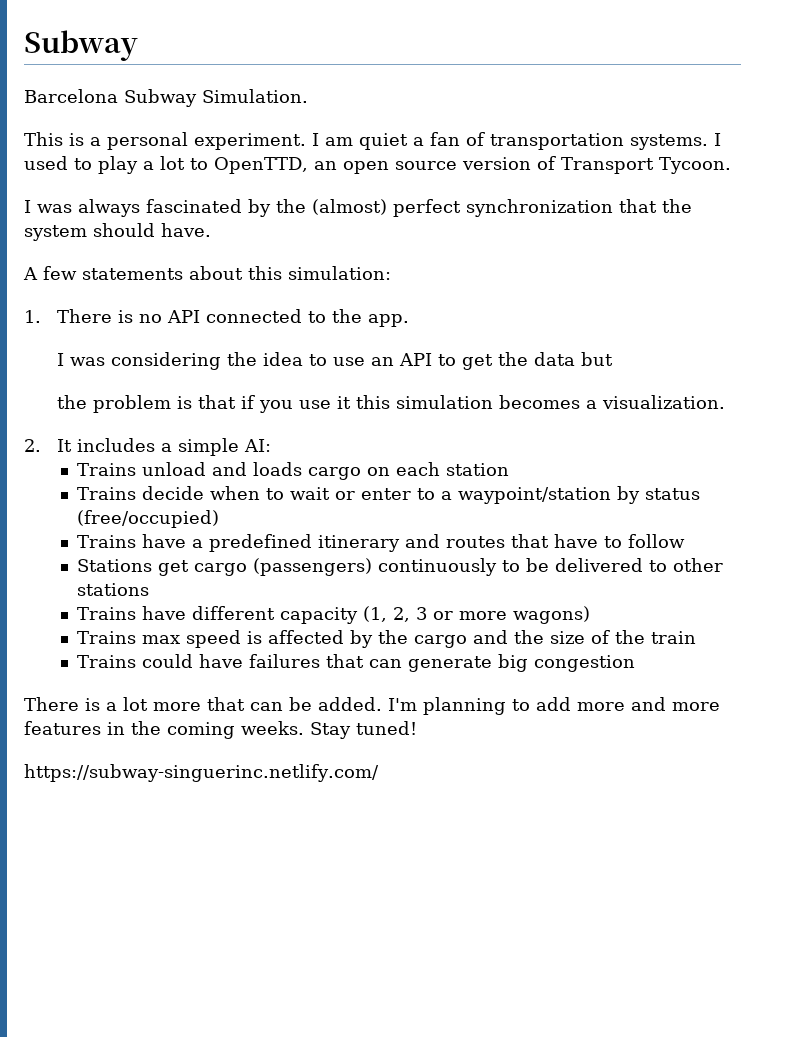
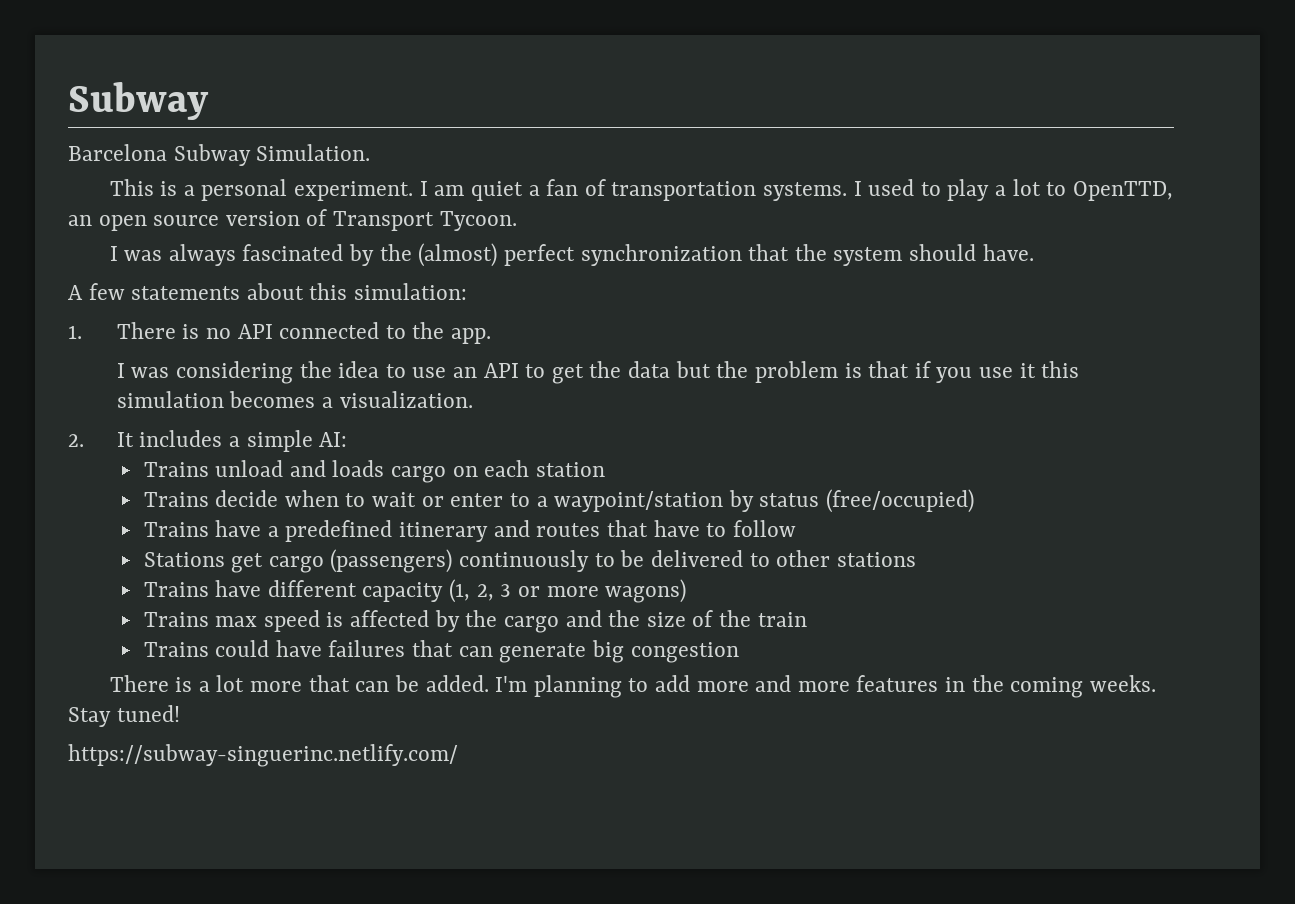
- I was considering the idea to use an API to get the data but
- the problem is that if you use it this simulation becomes a visualization.
+ I was considering the idea to use an API to get the data but the problem is that if you use it this simulation becomes a visualization.

